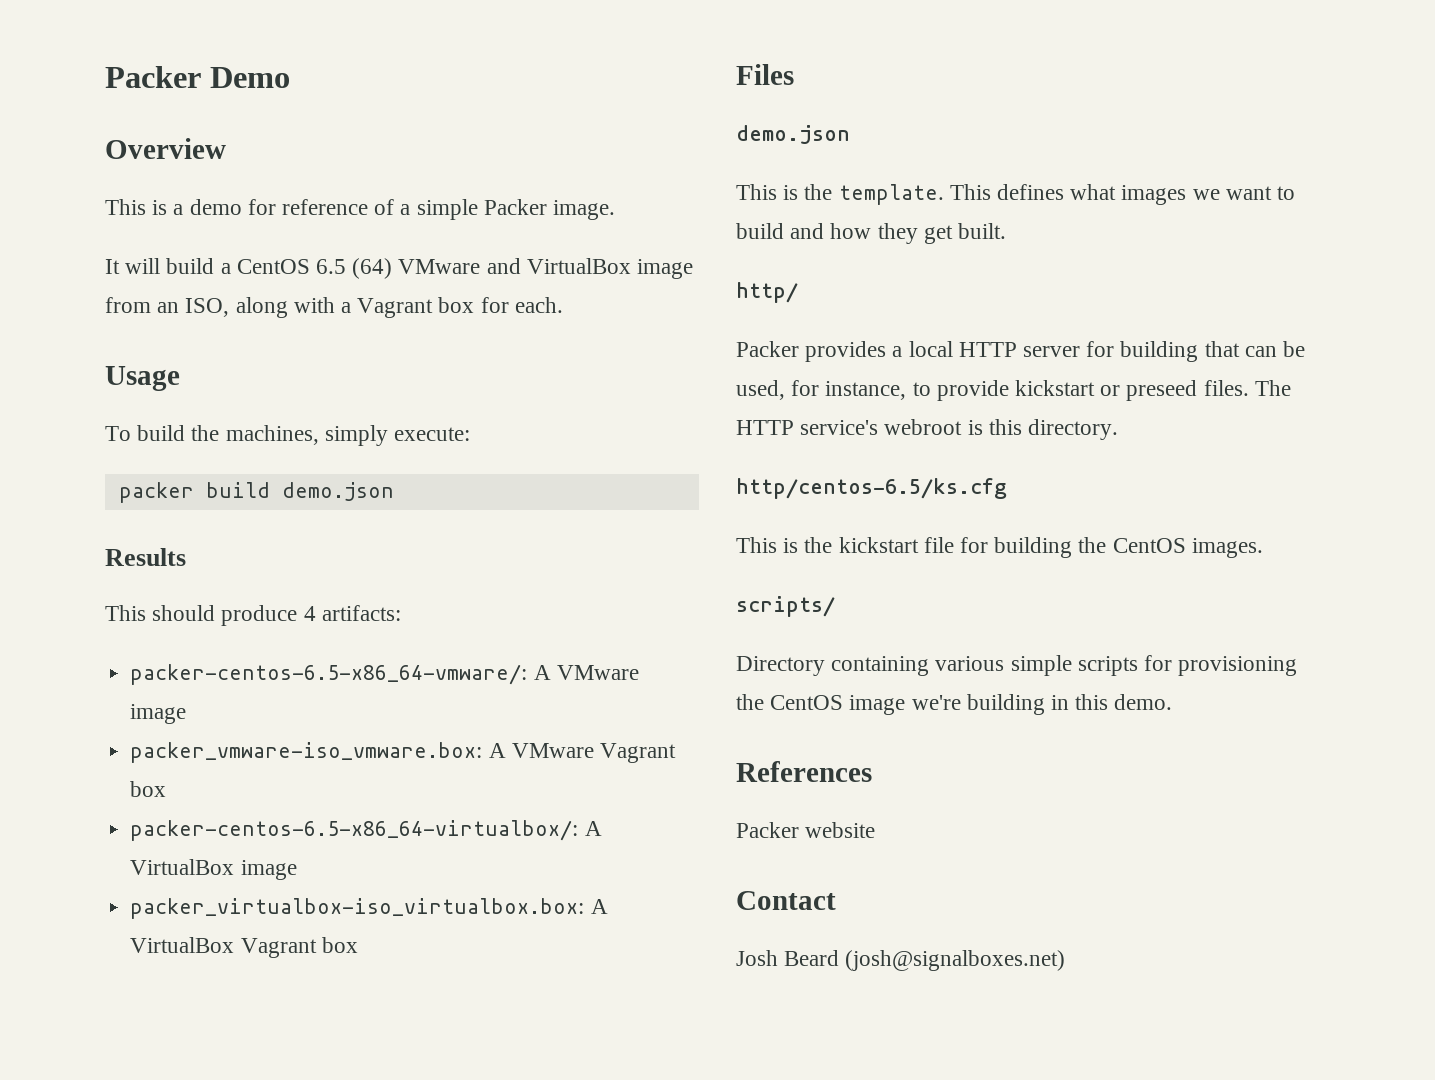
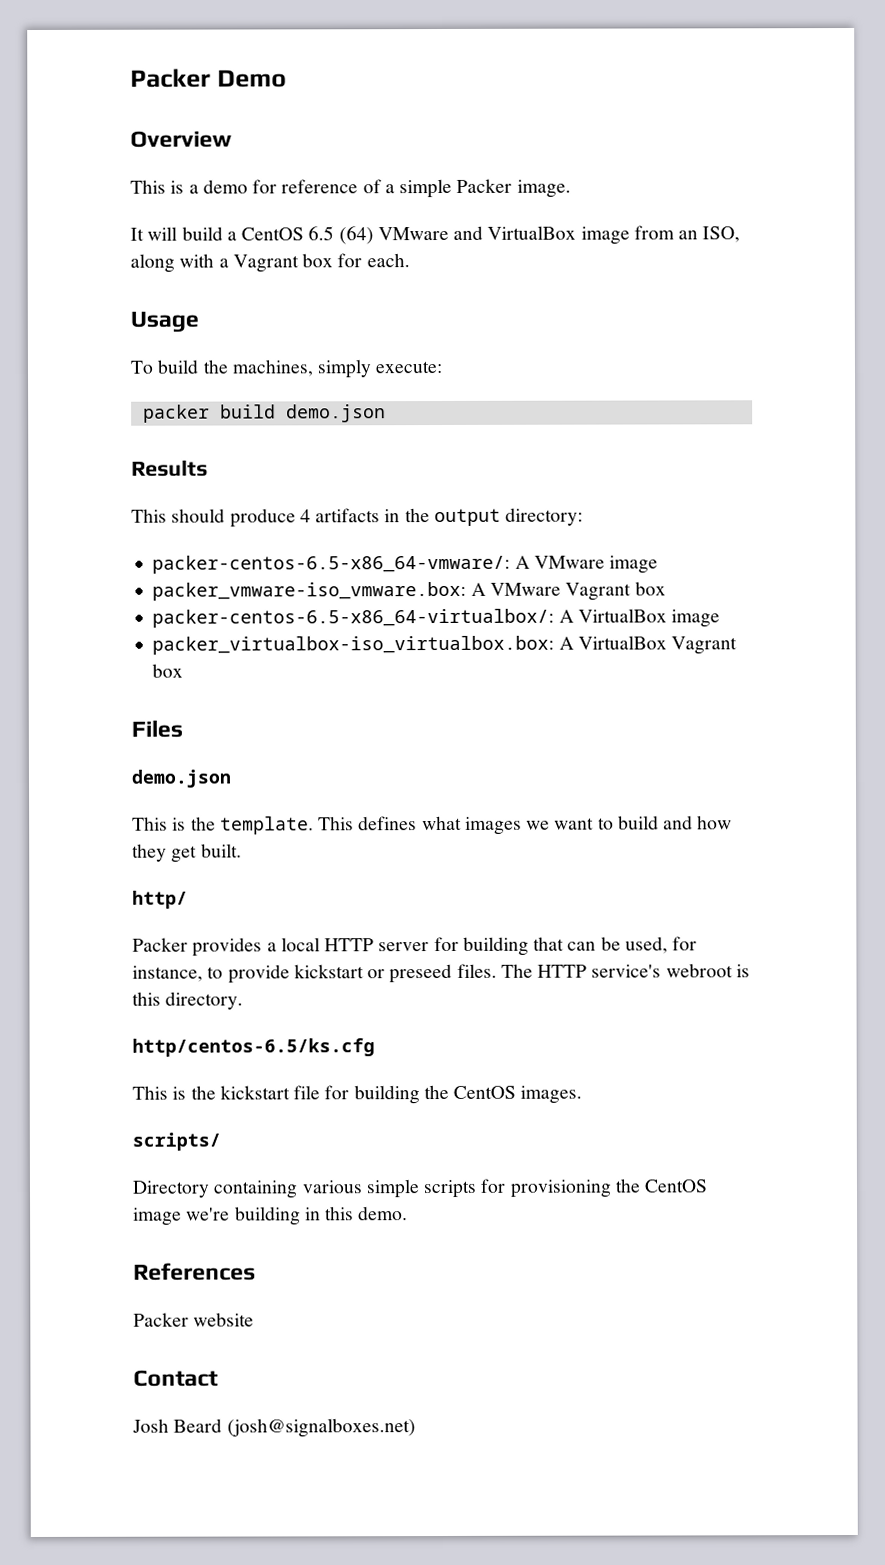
- This should produce 4 artifacts:
+ This should produce 4 artifacts in the output directory:

